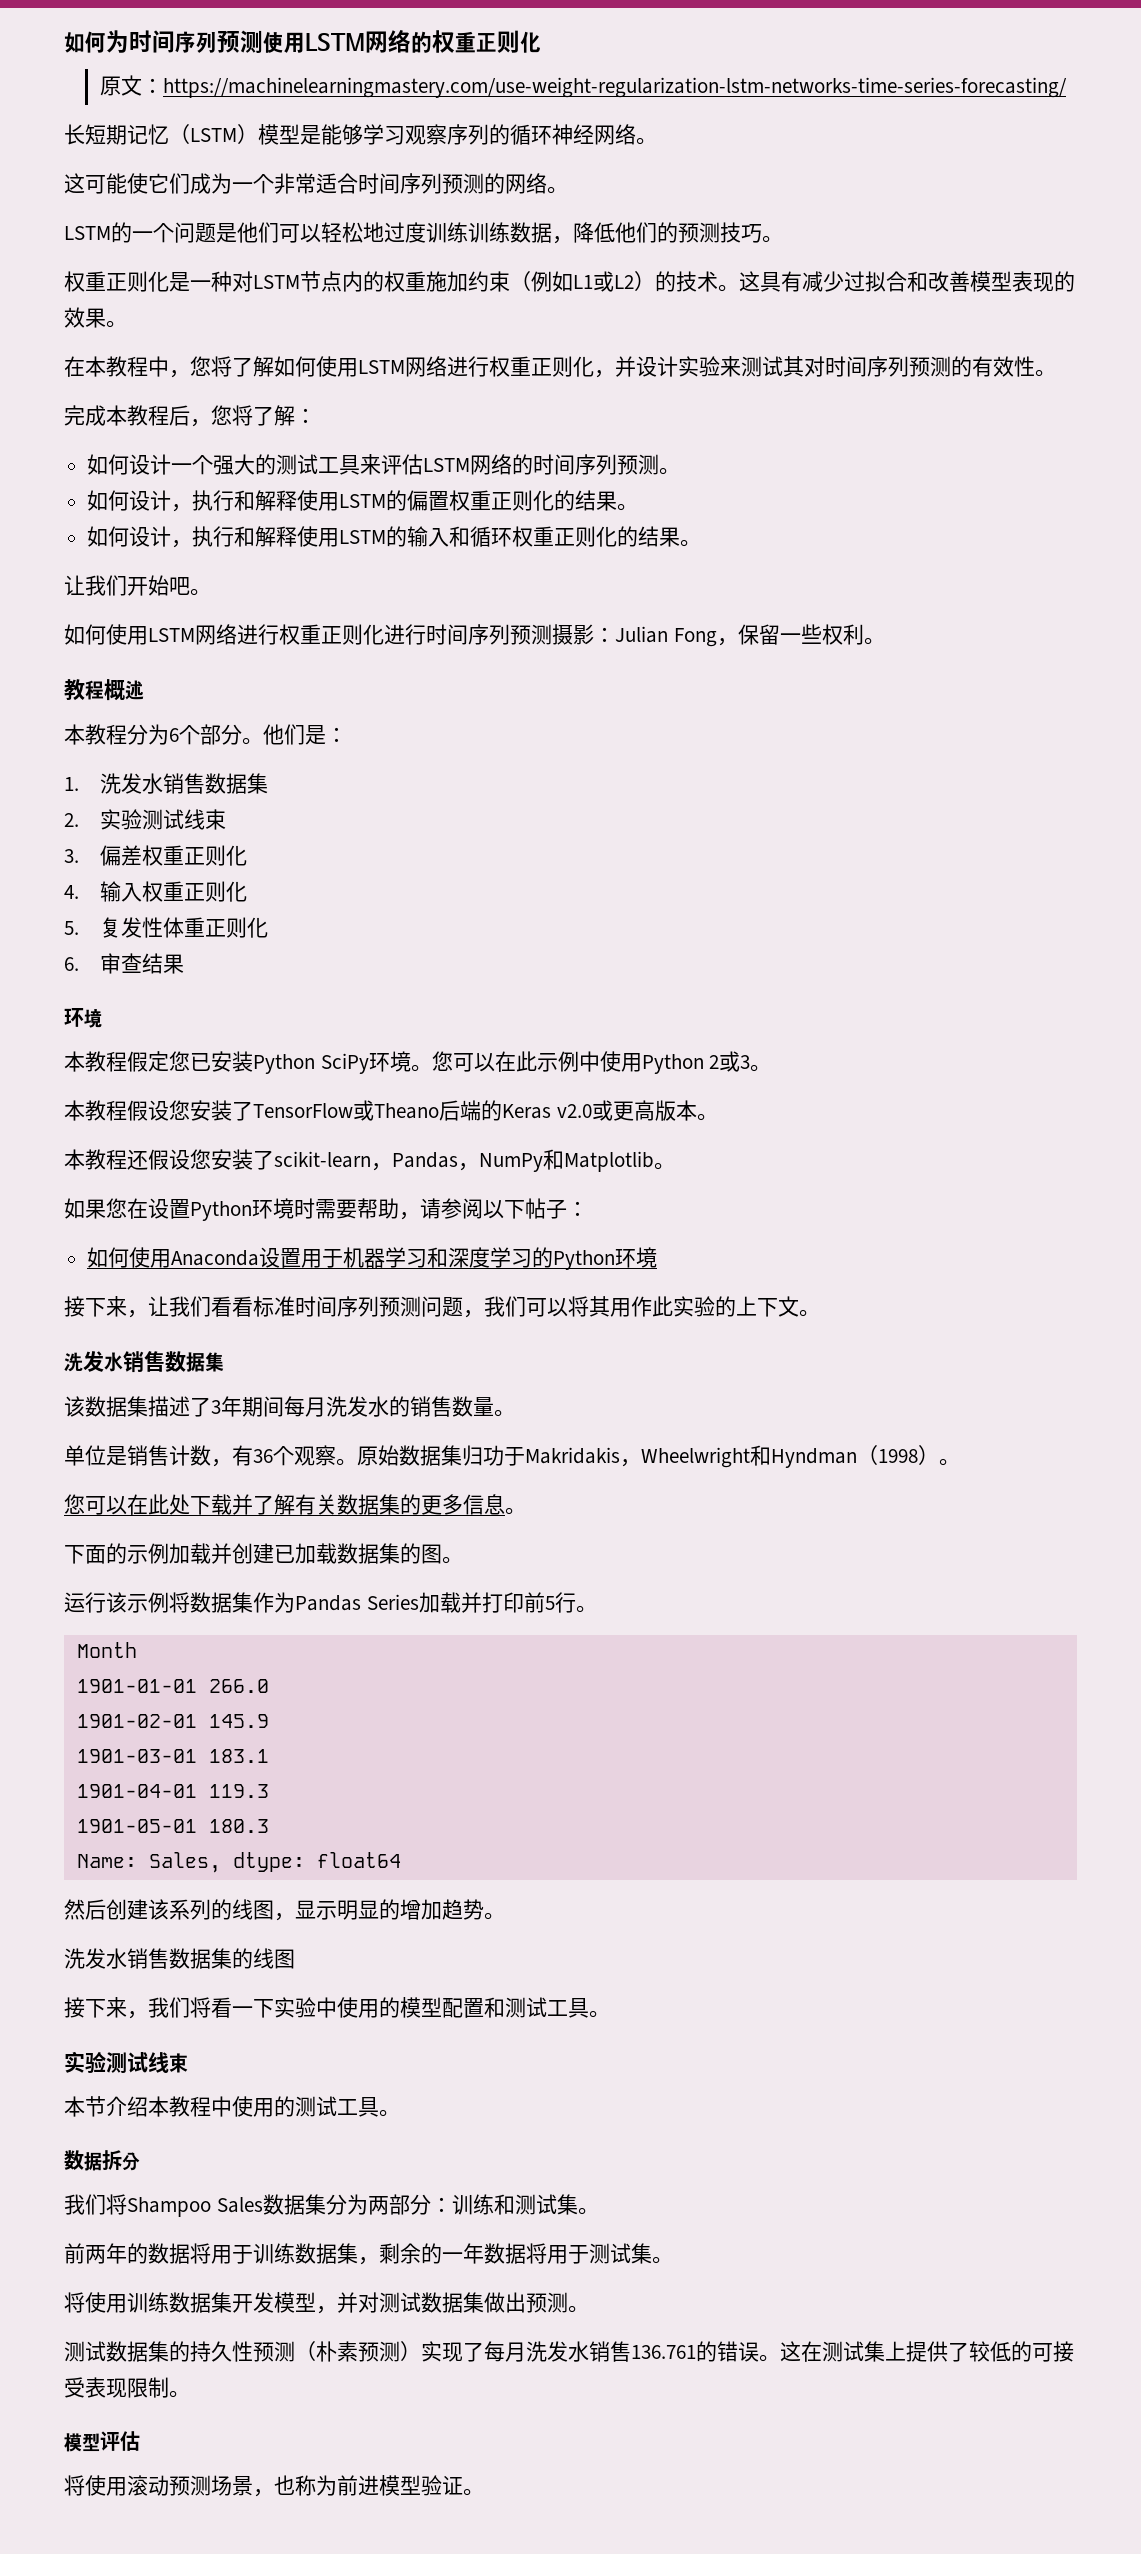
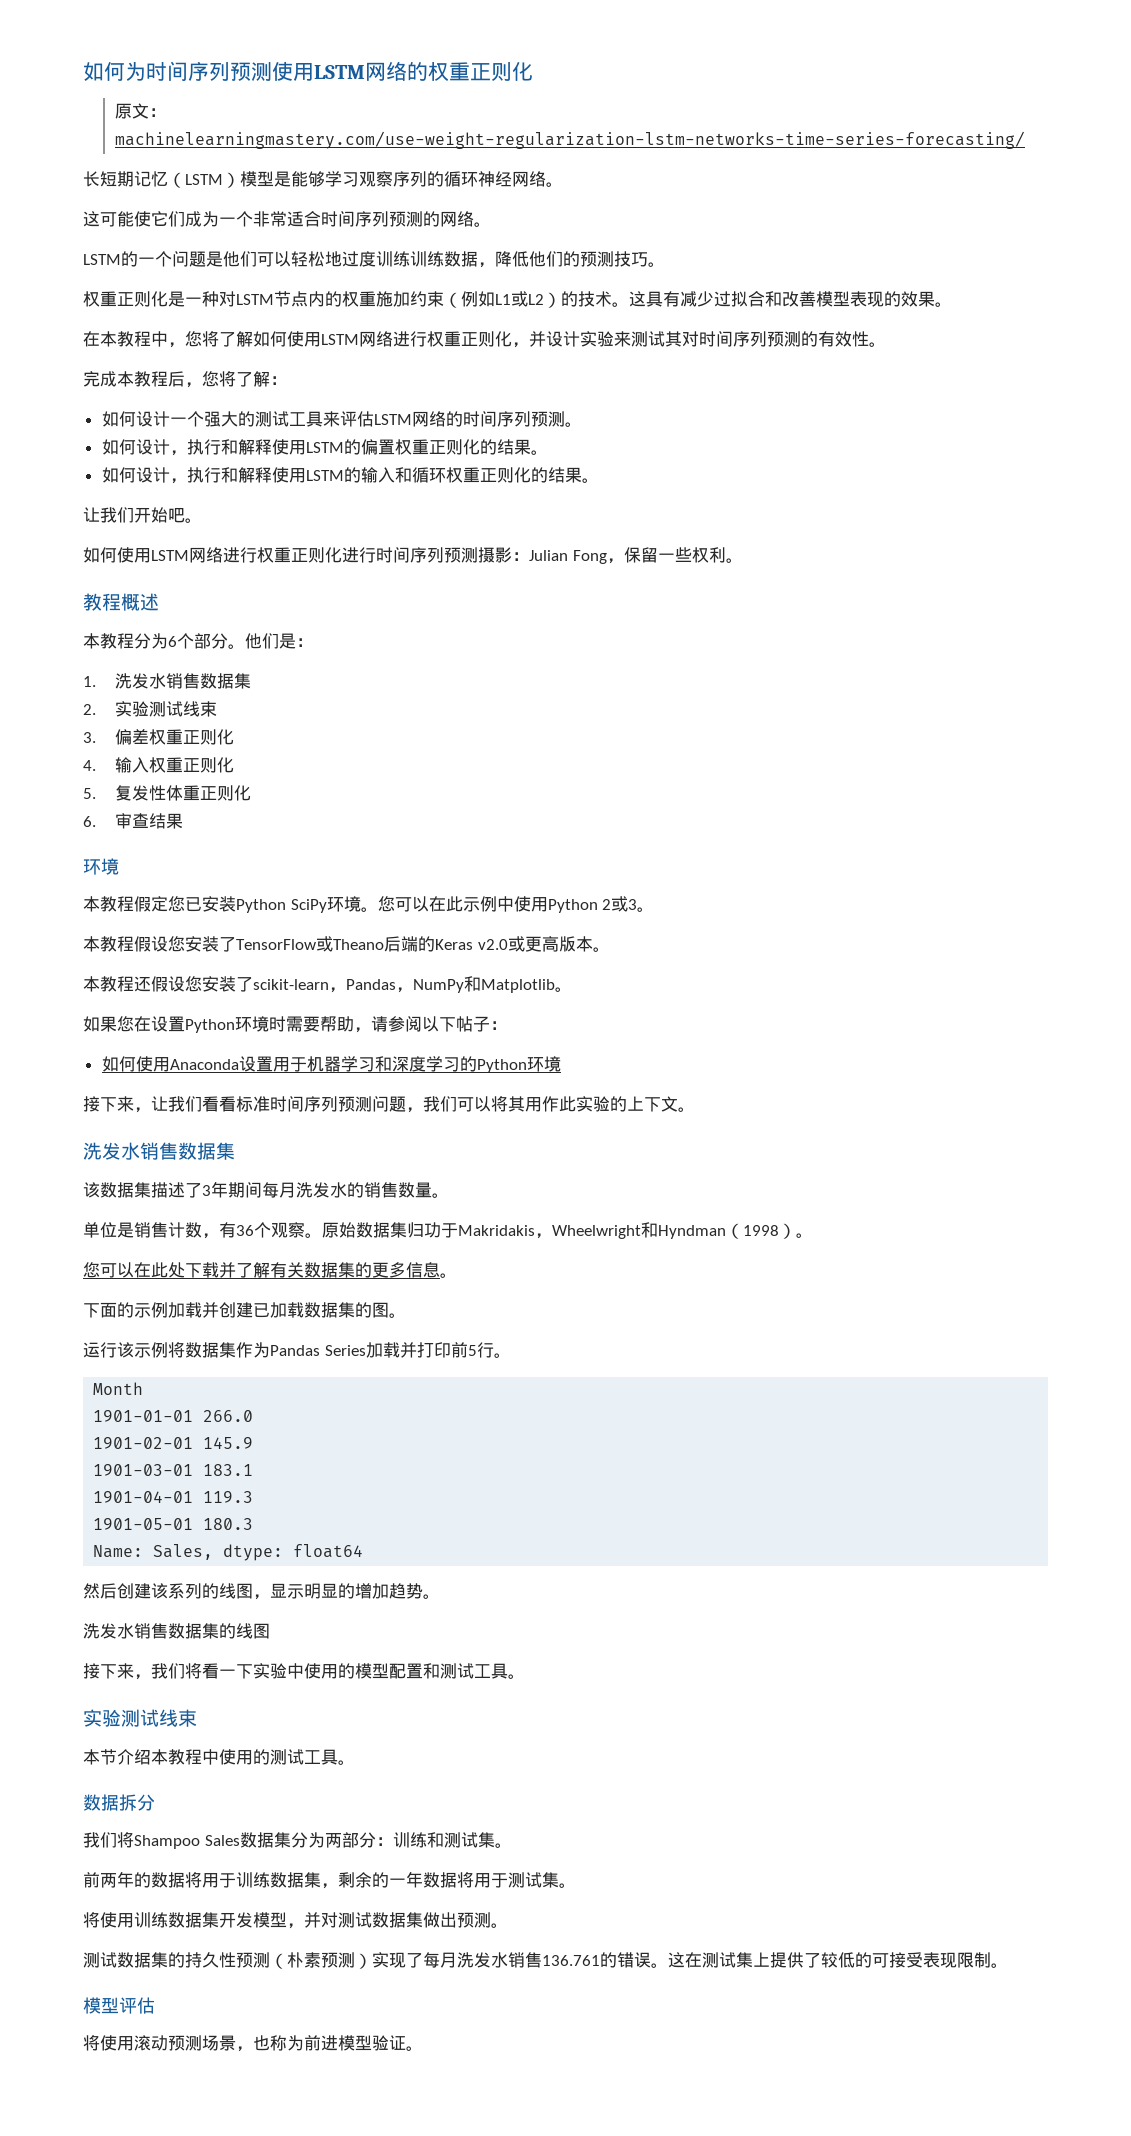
- 原文：https://machinelearningmastery.com/use-weight-regularization-lstm-networks-time-series-forecasting/
+ 原文：machinelearningmastery.com/use-weight-regularization-lstm-networks-time-series-forecasting/

